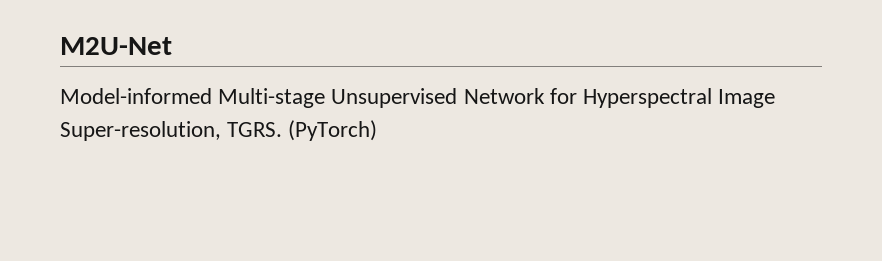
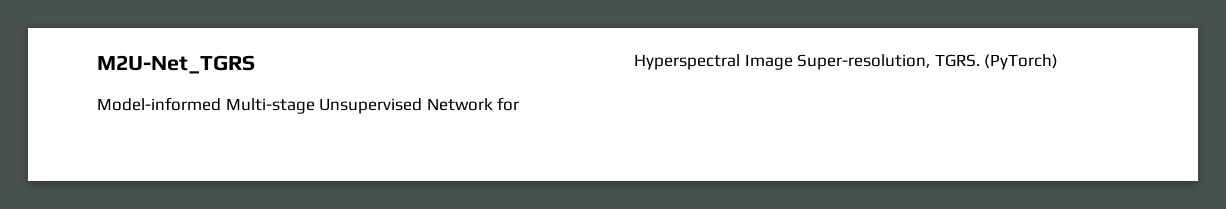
- M2U-Net
+ M2U-Net_TGRS

